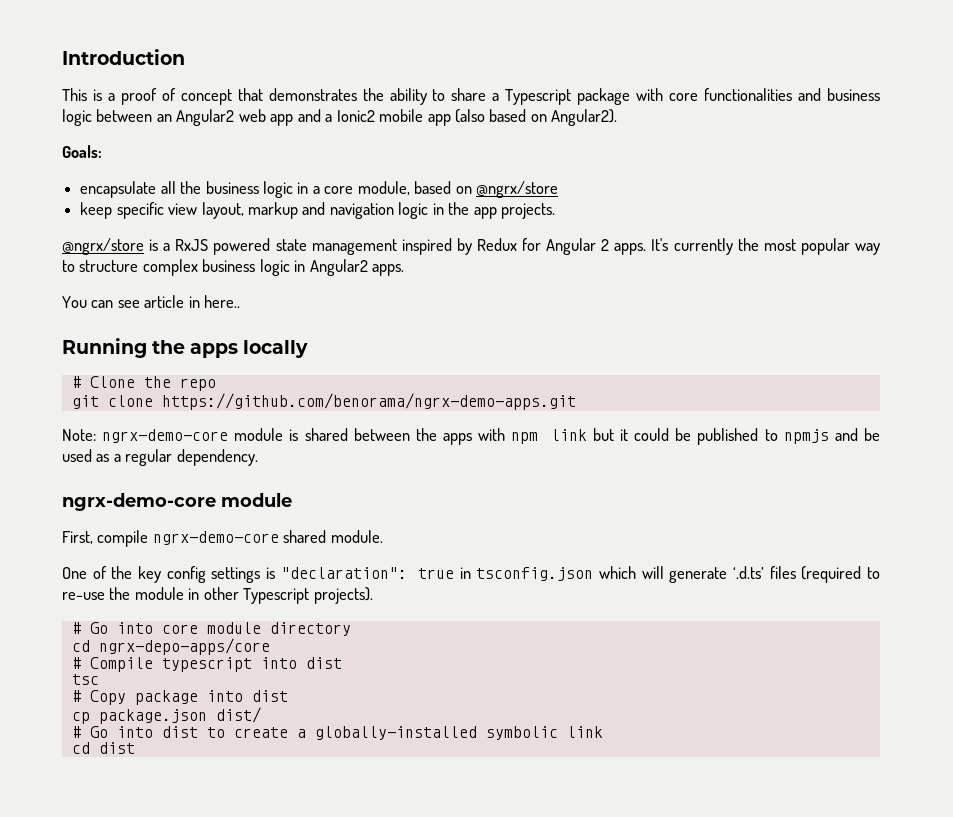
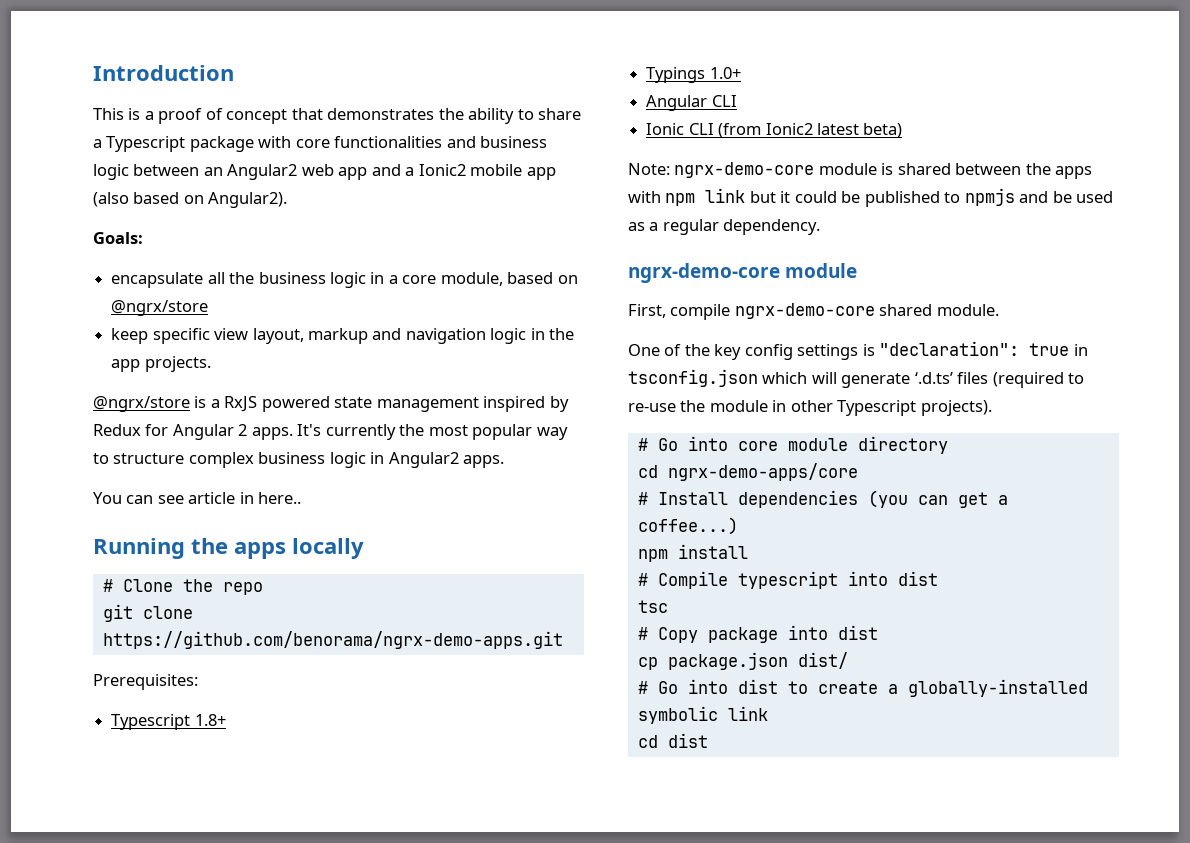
+ Prerequisites:
+ Typescript 1.8+
+ Typings 1.0+
+ Angular CLI
+ Ionic CLI (from Ionic2 latest beta)
- cd ngrx-depo-apps/core
+ cd ngrx-demo-apps/core
+ # Install dependencies (you can get a coffee...)
+ npm install

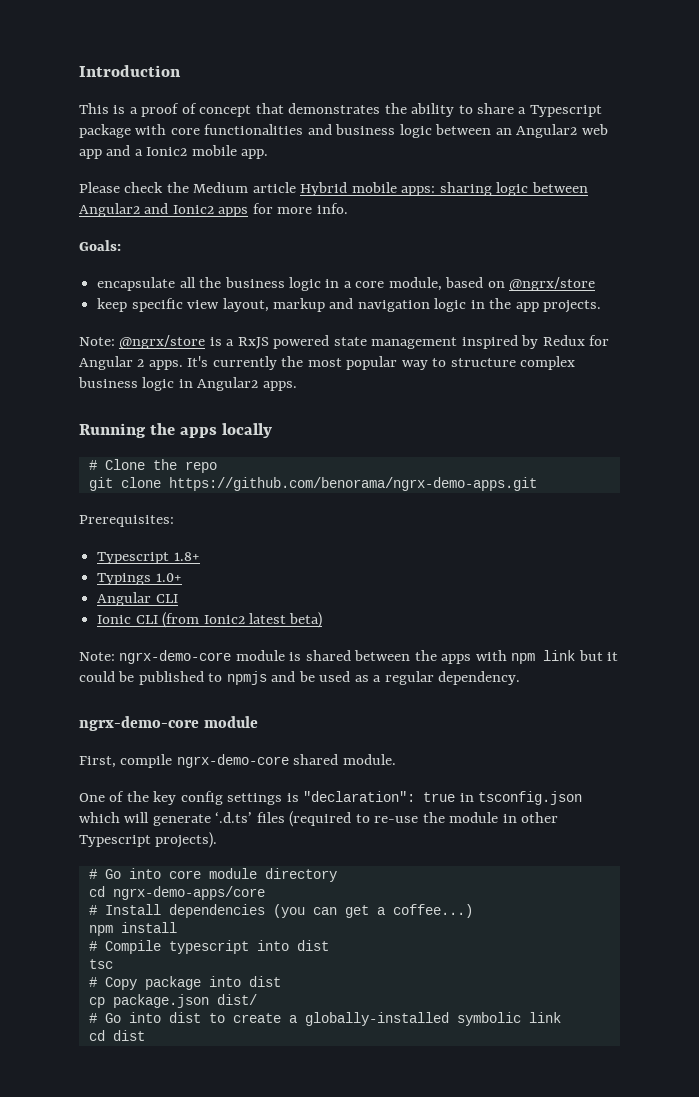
- This is a proof of concept that demonstrates the ability to share a Typescript package with core functionalities and business logic between an Angular2 web app and a Ionic2 mobile app (also based on Angular2).
+ This is a proof of concept that demonstrates the ability to share a Typescript package with core functionalities and business logic between an Angular2 web app and a Ionic2 mobile app.
+ Please check the Medium article Hybrid mobile apps: sharing logic between Angular2 and Ionic2 apps for more info.
- @ngrx/store is a RxJS powered state management inspired by Redux for Angular 2 apps.
+ Note: @ngrx/store is a RxJS powered state management inspired by Redux for Angular 2 apps.
- You can see article in here..

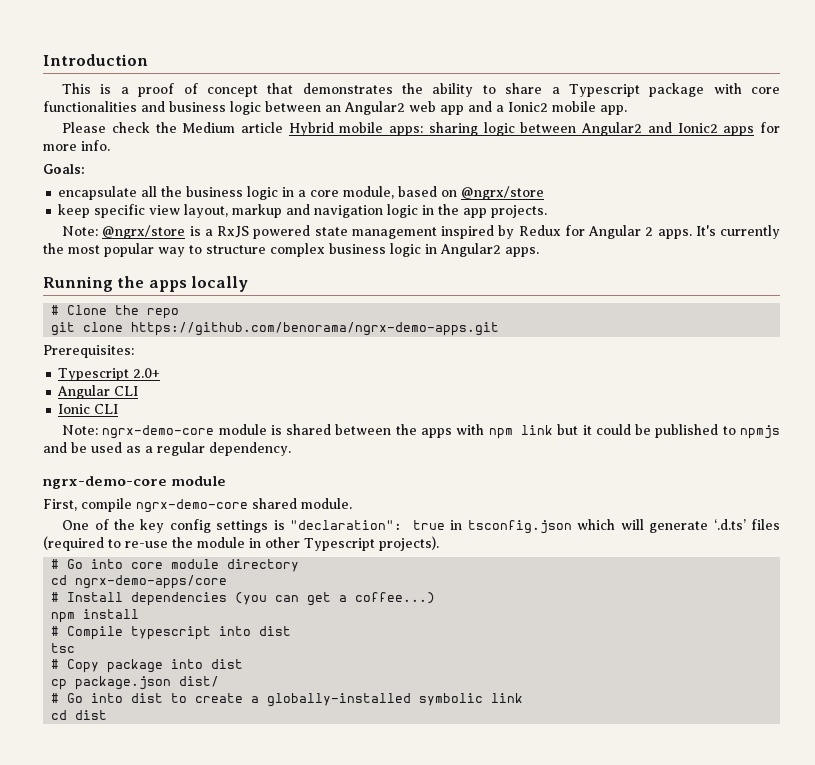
- Typescript 1.8+
- Typings 1.0+
+ Typescript 2.0+
- Ionic CLI (from Ionic2 latest beta)
+ Ionic CLI

